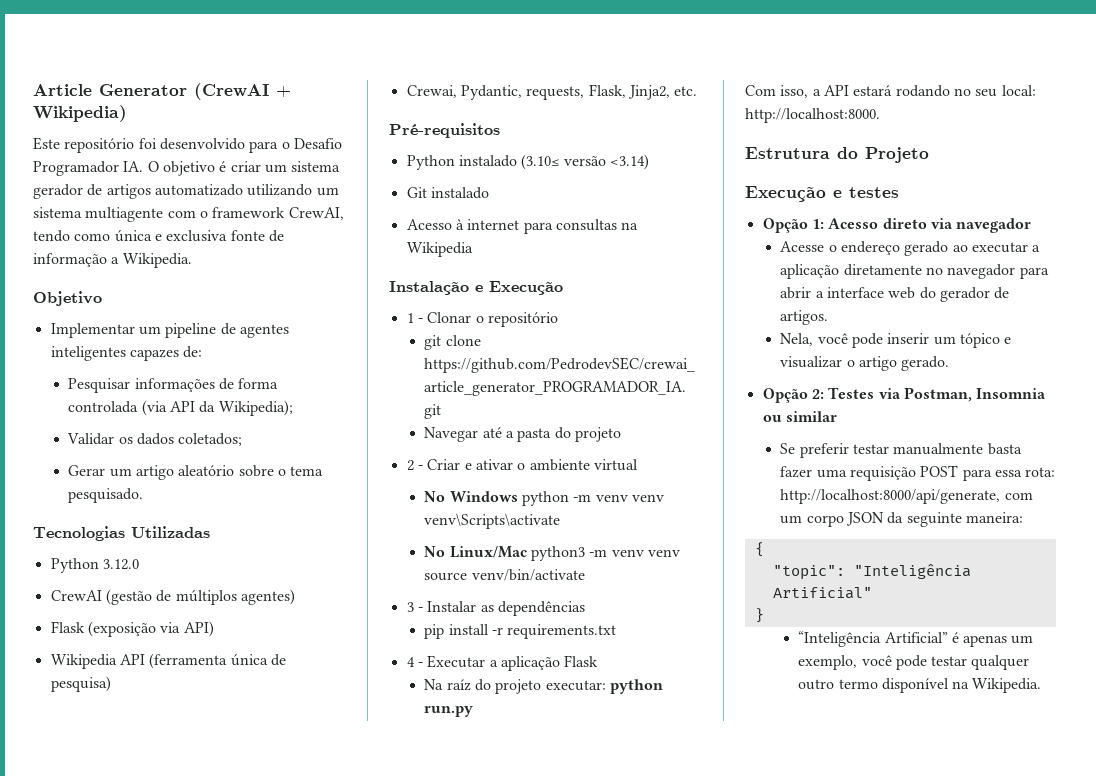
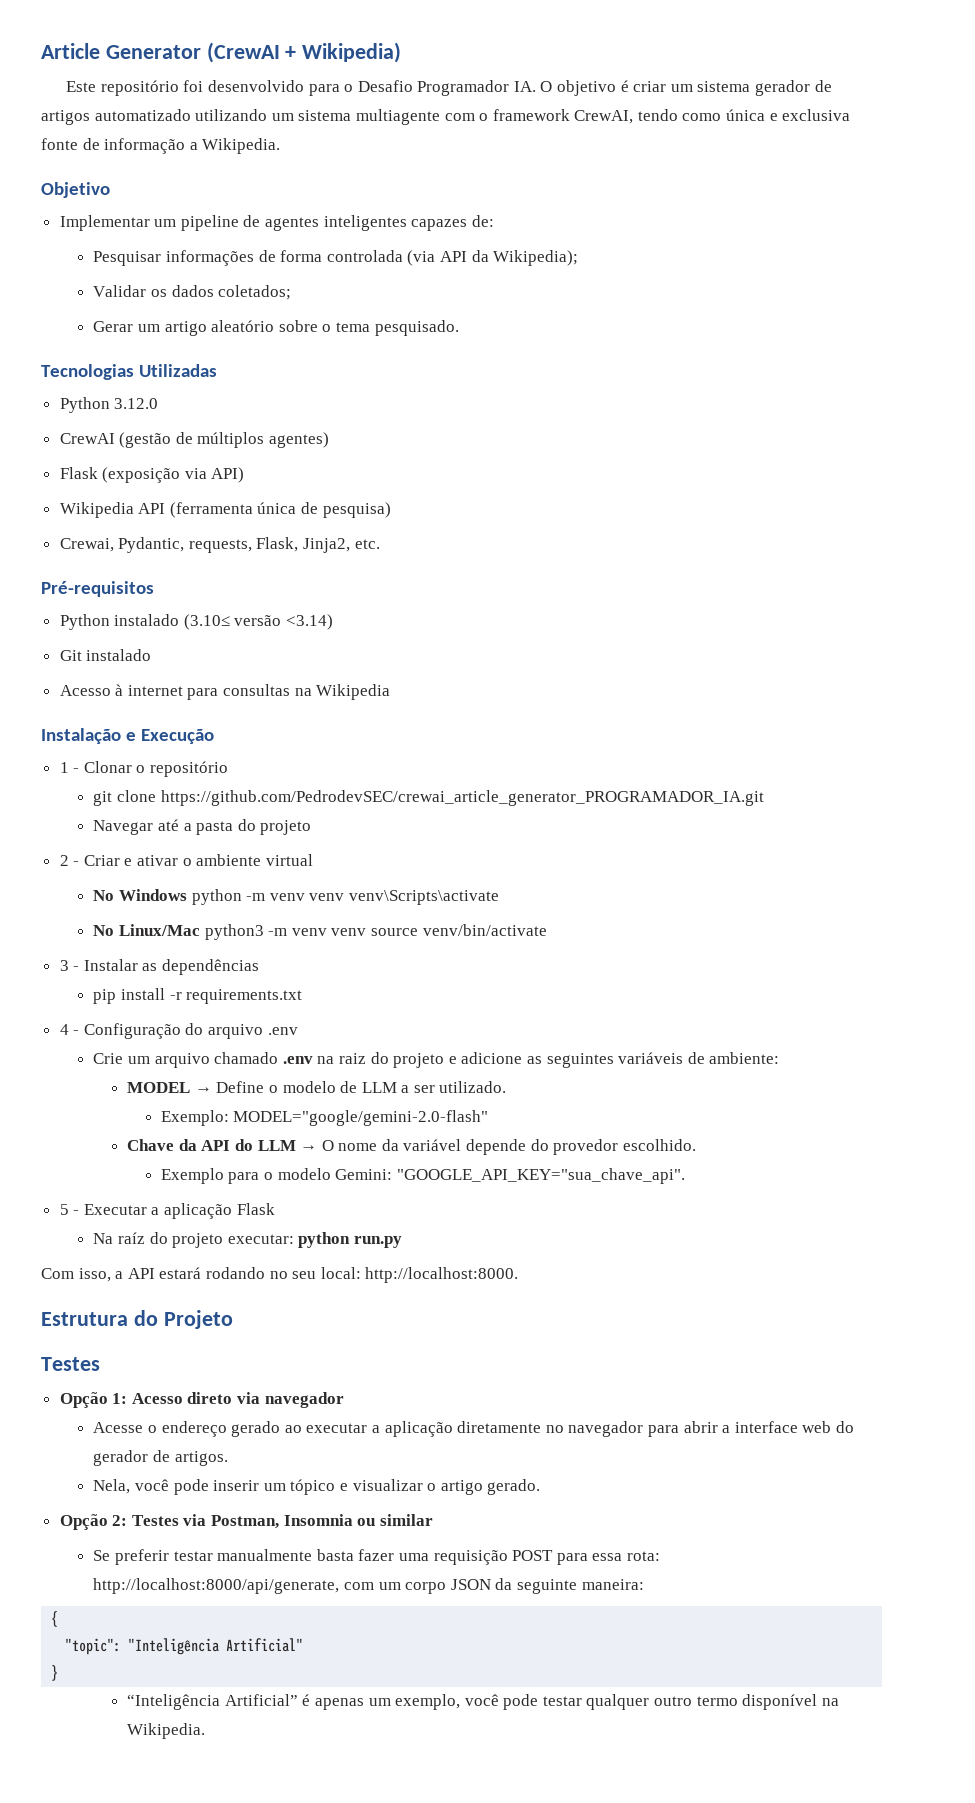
- 4 - Executar a aplicação Flask
+ 4 - Configuração do arquivo .env
+ Crie um arquivo chamado .env na raiz do projeto e adicione as seguintes variáveis de ambiente:
+ MODEL → Define o modelo de LLM a ser utilizado.
+ Exemplo: MODEL="google/gemini-2.0-flash"
+ Chave da API do LLM → O nome da variável depende do provedor escolhido.
+ Exemplo para o modelo Gemini: "GOOGLE_API_KEY="sua_chave_api".
+ 5 - Executar a aplicação Flask
  Estrutura do Projeto
- Execução e testes
+ Testes

